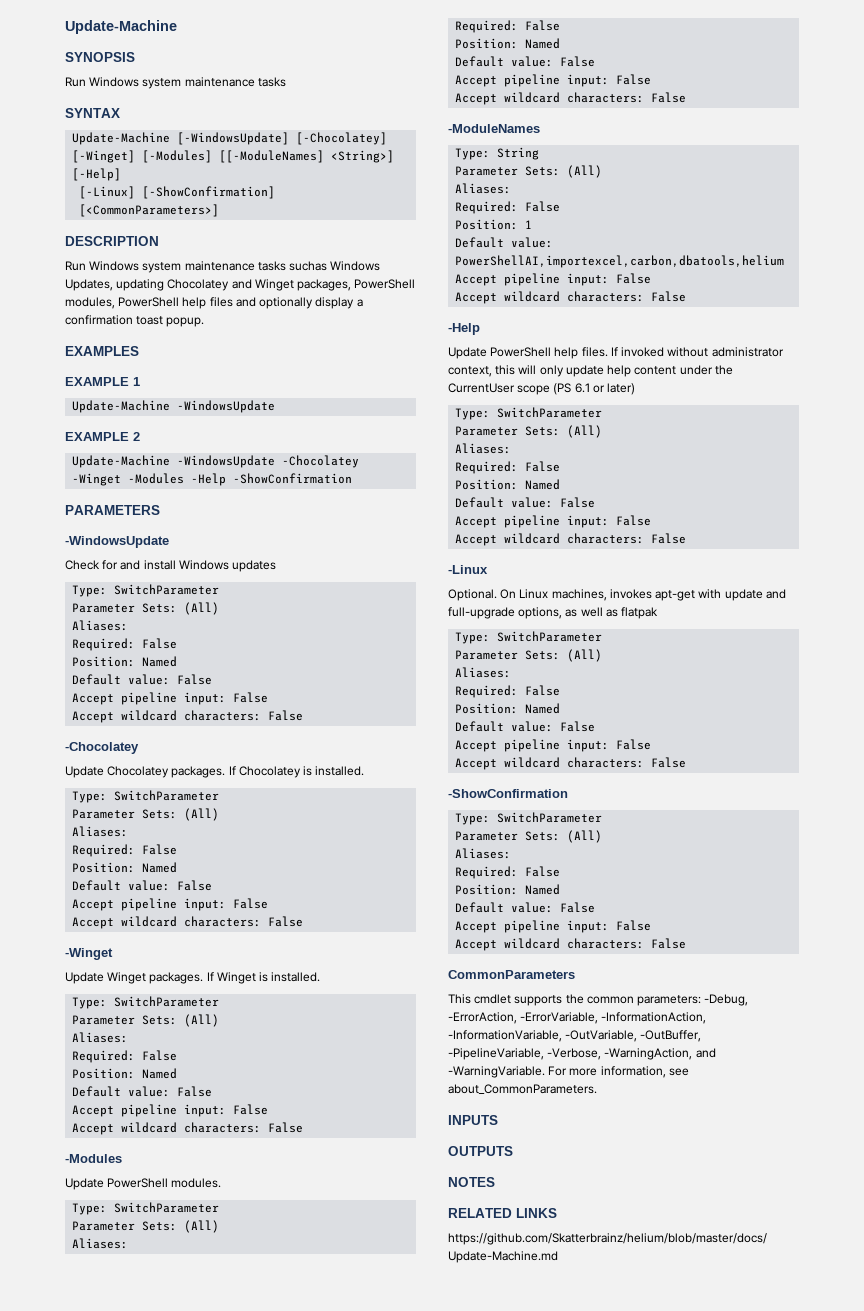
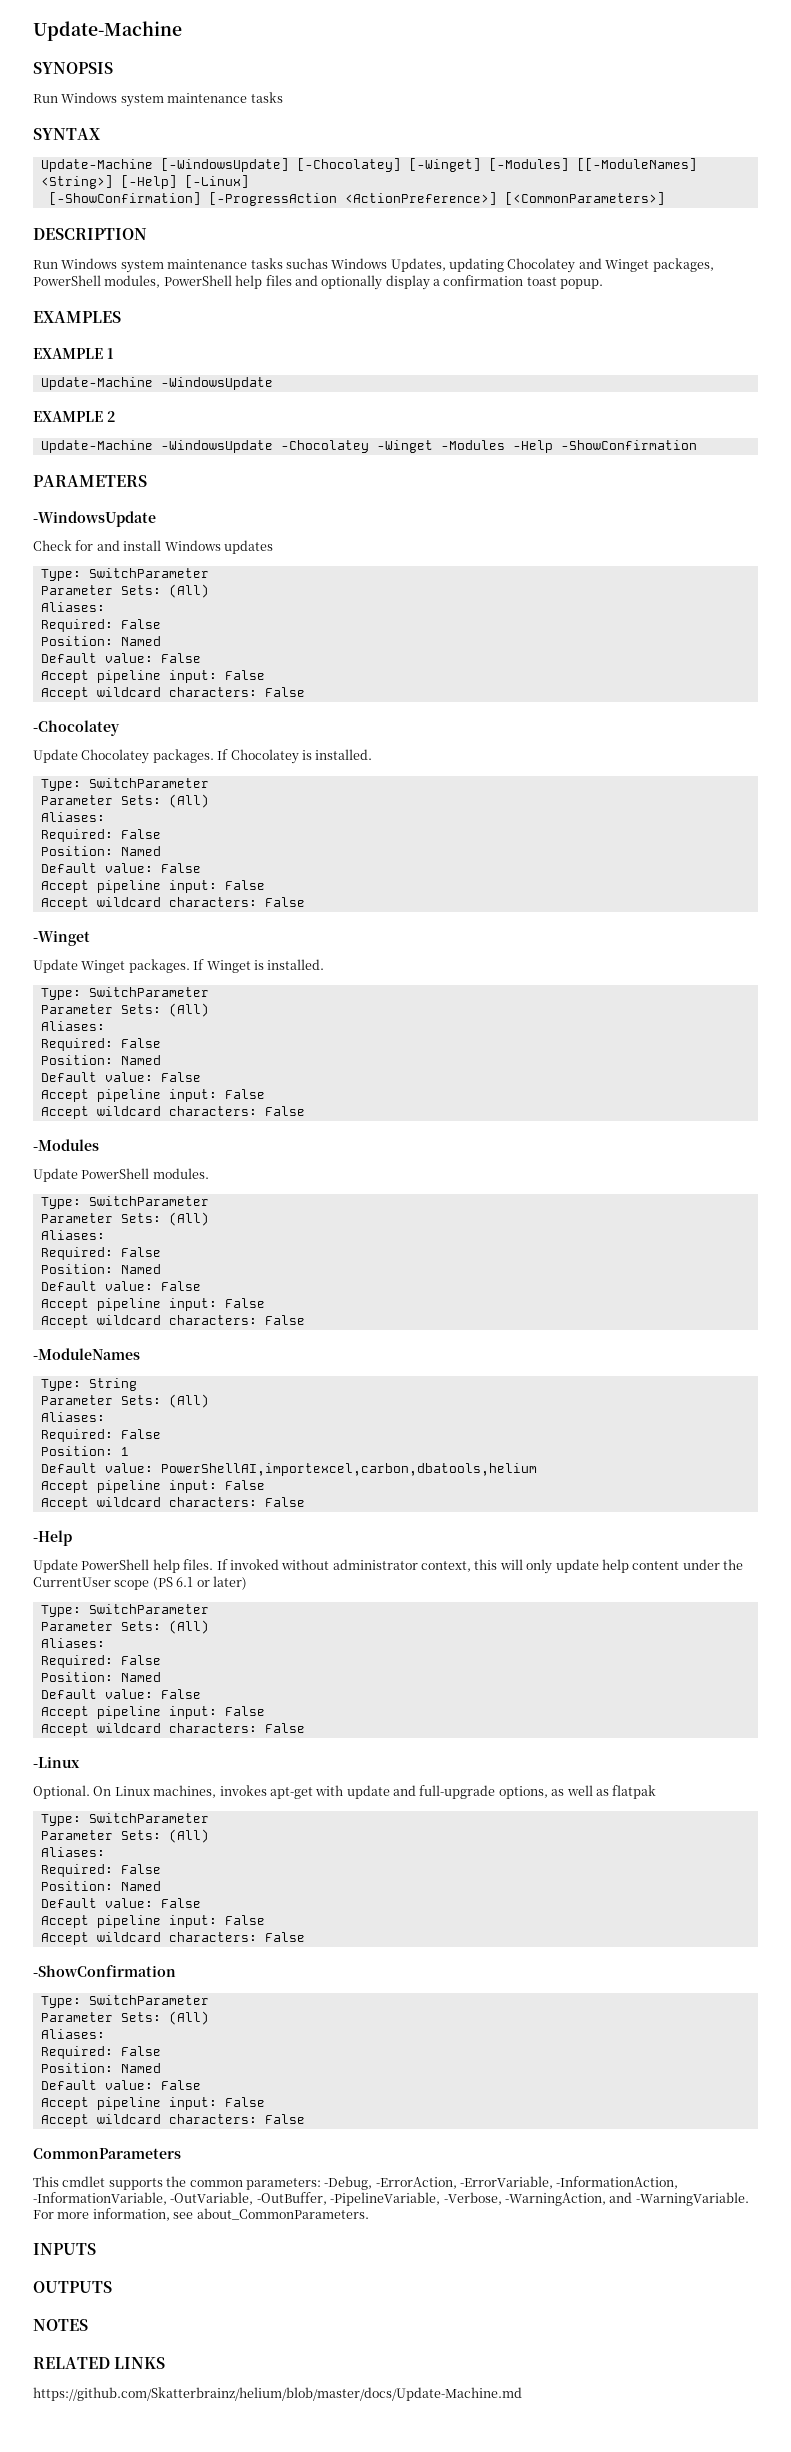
- Update-Machine [-WindowsUpdate] [-Chocolatey] [-Winget] [-Modules] [[-ModuleNames] <String>] [-Help]
- [-Linux] [-ShowConfirmation] [<CommonParameters>]
+ Update-Machine [-WindowsUpdate] [-Chocolatey] [-Winget] [-Modules] [[-ModuleNames] <String>] [-Help] [-Linux]
+ [-ShowConfirmation] [-ProgressAction <ActionPreference>] [<CommonParameters>]

